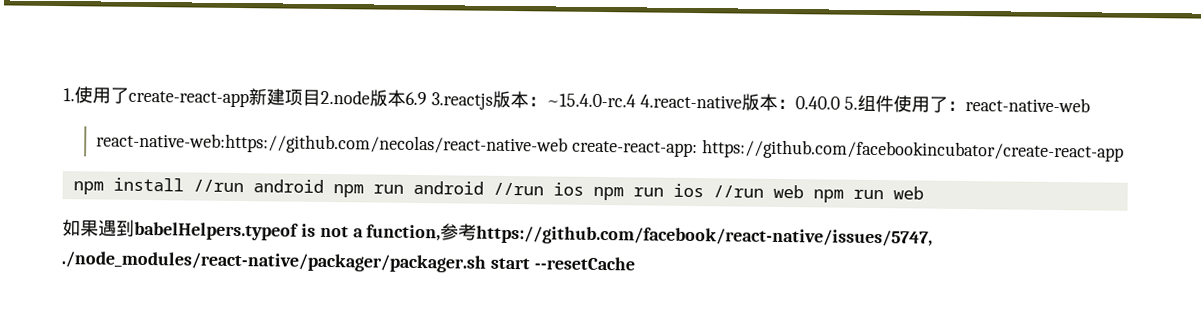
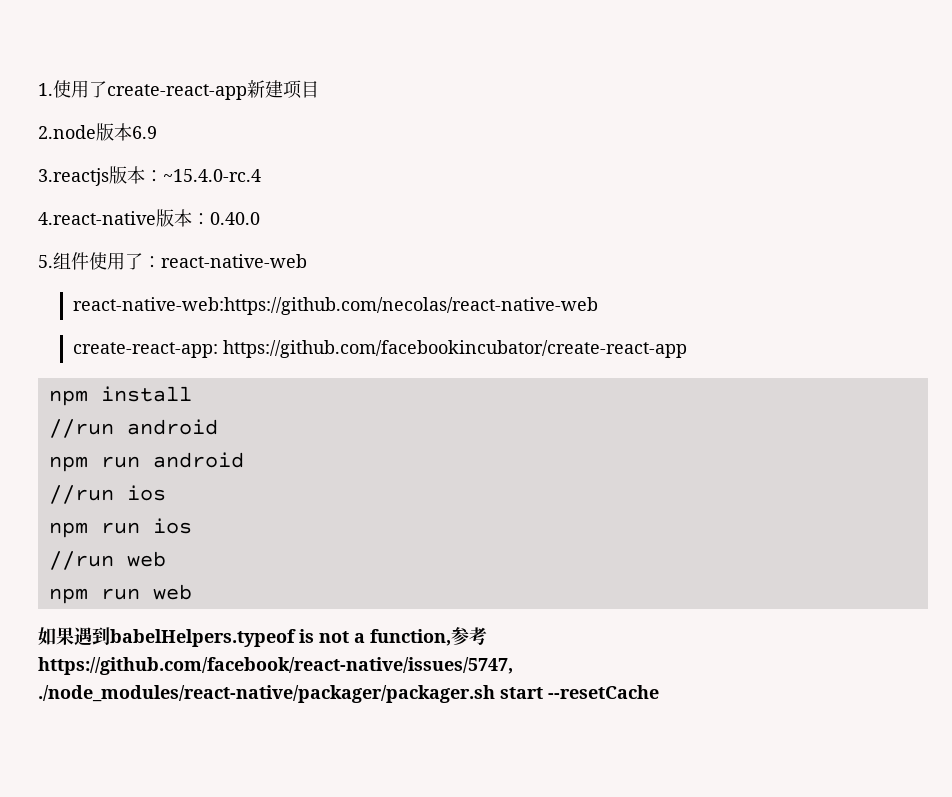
- 1.使用了create-react-app新建项目2.node版本6.9 3.reactjs版本：~15.4.0-rc.4 4.react-native版本：0.40.0 5.组件使用了：react-native-web
+ 1.使用了create-react-app新建项目
+ 2.node版本6.9
+ 3.reactjs版本：~15.4.0-rc.4
+ 4.react-native版本：0.40.0
+ 5.组件使用了：react-native-web
- react-native-web:https://github.com/necolas/react-native-web create-react-app: https://github.com/facebookincubator/create-react-app
+ react-native-web:https://github.com/necolas/react-native-web
+ create-react-app: https://github.com/facebookincubator/create-react-app
- npm install //run android npm run android //run ios npm run ios //run web npm run web
+ npm install
+ //run android
+ npm run android
+ //run ios
+ npm run ios
+ //run web
+ npm run web

